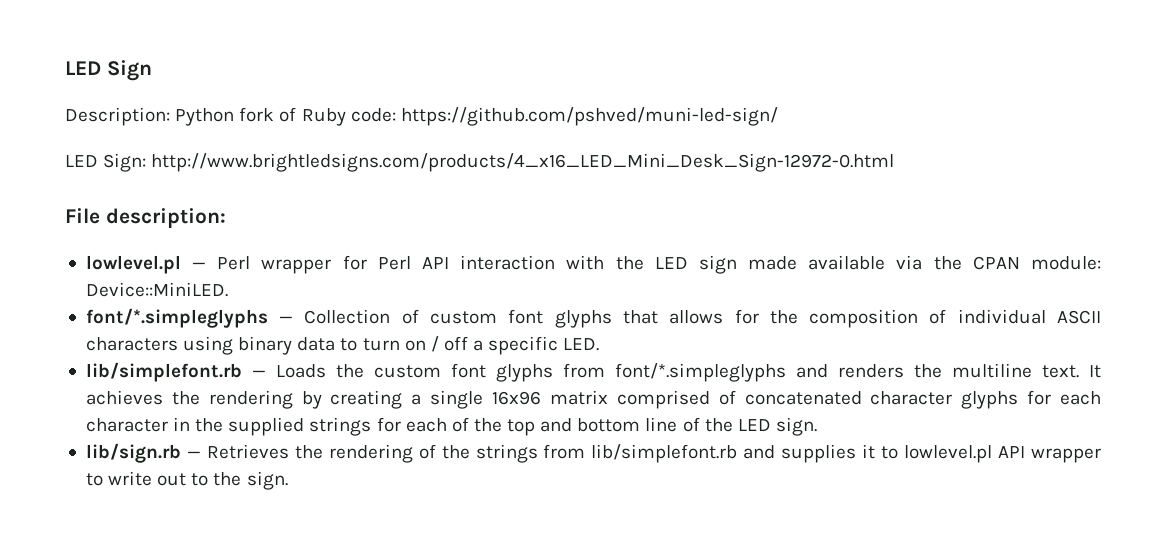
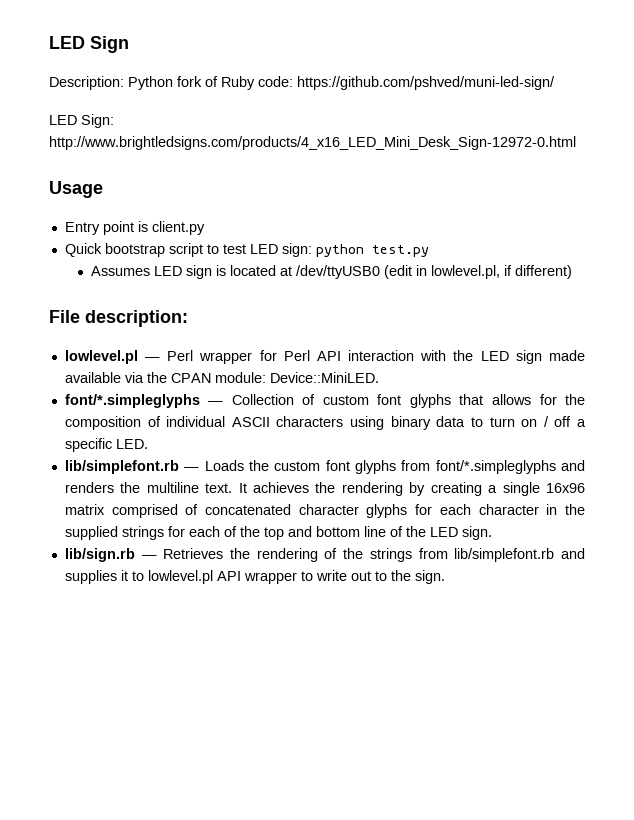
+ Usage
+ Entry point is client.py
+ Quick bootstrap script to test LED sign: python test.py
+ Assumes LED sign is located at /dev/ttyUSB0 (edit in lowlevel.pl, if different)

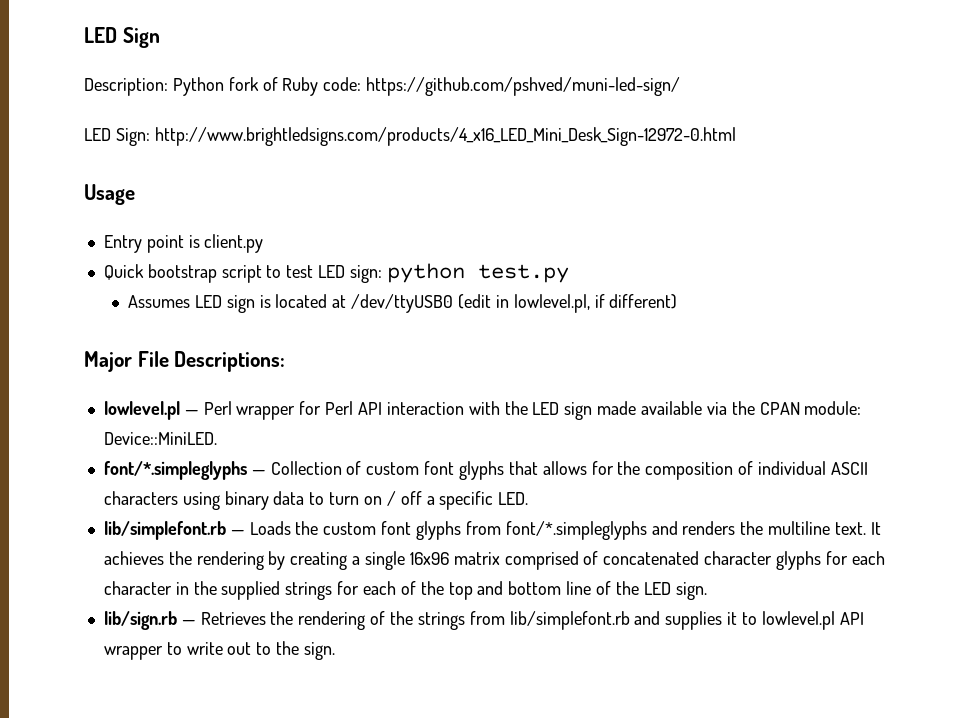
- File description:
+ Major File Descriptions:

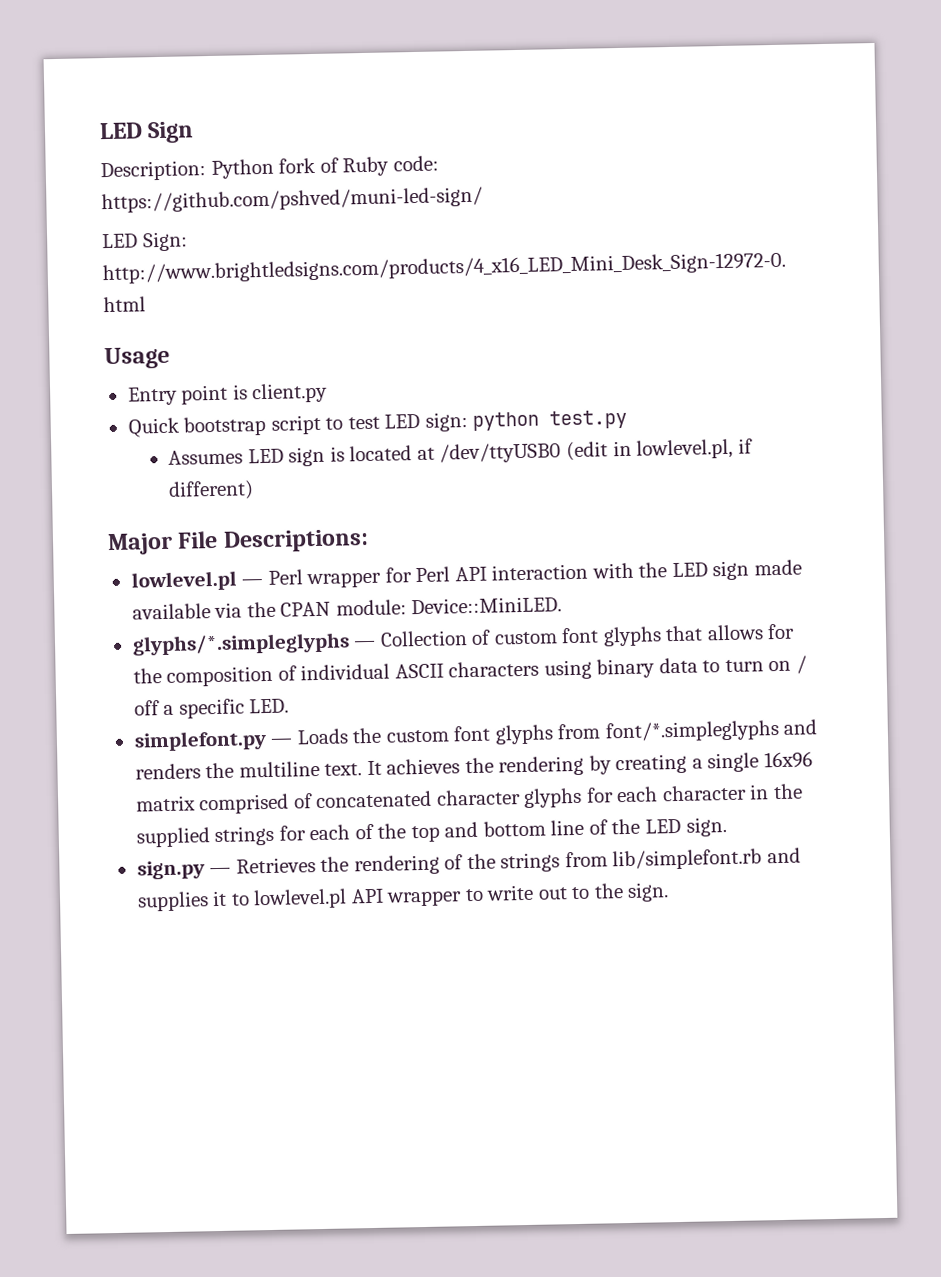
- font/*.simpleglyphs — Collection of custom font glyphs that allows for the composition of individual ASCII characters using binary data to turn on / off a specific LED.
+ glyphs/*.simpleglyphs — Collection of custom font glyphs that allows for the composition of individual ASCII characters using binary data to turn on / off a specific LED.
- lib/simplefont.rb — Loads the custom font glyphs from font/*.simpleglyphs and renders the multiline text.
+ simplefont.py — Loads the custom font glyphs from font/*.simpleglyphs and renders the multiline text.
- lib/sign.rb — Retrieves the rendering of the strings from lib/simplefont.rb and supplies it to lowlevel.pl API wrapper to write out to the sign.
+ sign.py — Retrieves the rendering of the strings from lib/simplefont.rb and supplies it to lowlevel.pl API wrapper to write out to the sign.

